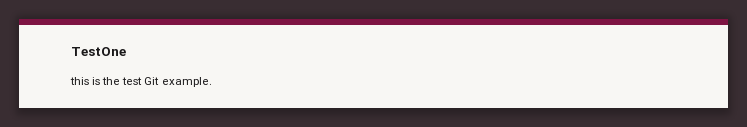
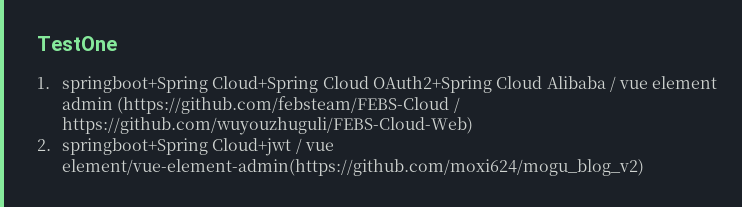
- this is the test Git example.
+ 1. springboot+Spring Cloud+Spring Cloud OAuth2+Spring Cloud Alibaba / vue element admin (https://github.com/febsteam/FEBS-Cloud / https://github.com/wuyouzhuguli/FEBS-Cloud-Web)
+ 2. springboot+Spring Cloud+jwt / vue element/vue-element-admin(https://github.com/moxi624/mogu_blog_v2)

